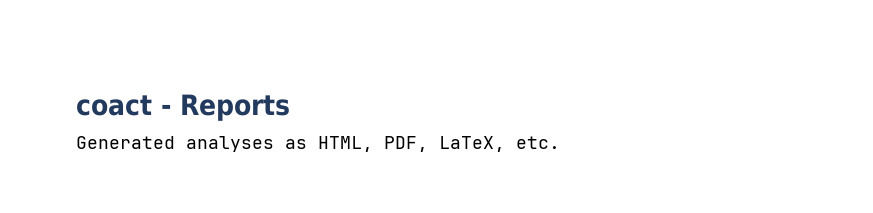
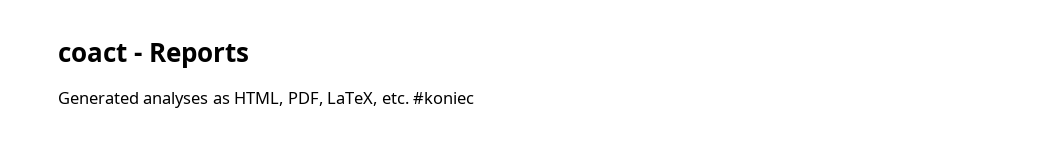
- Generated analyses as HTML, PDF, LaTeX, etc.
+ Generated analyses as HTML, PDF, LaTeX, etc. #koniec

